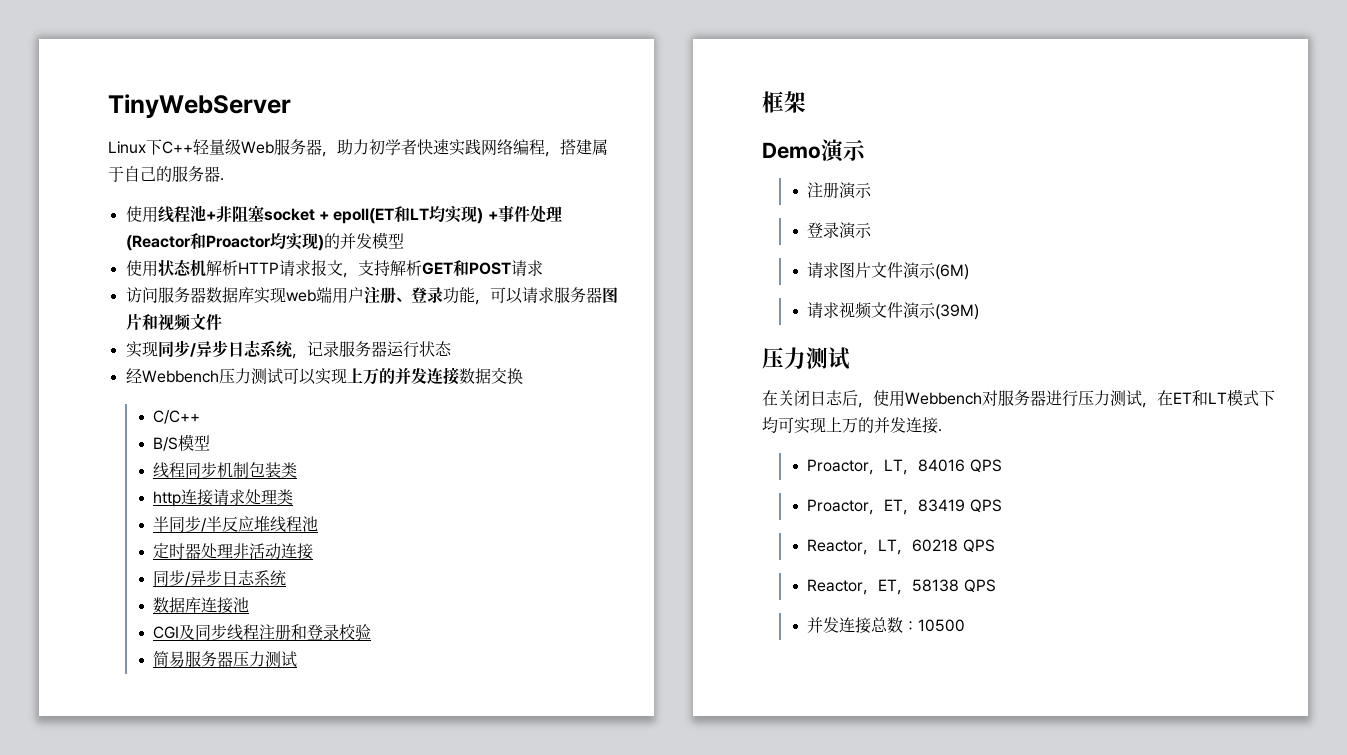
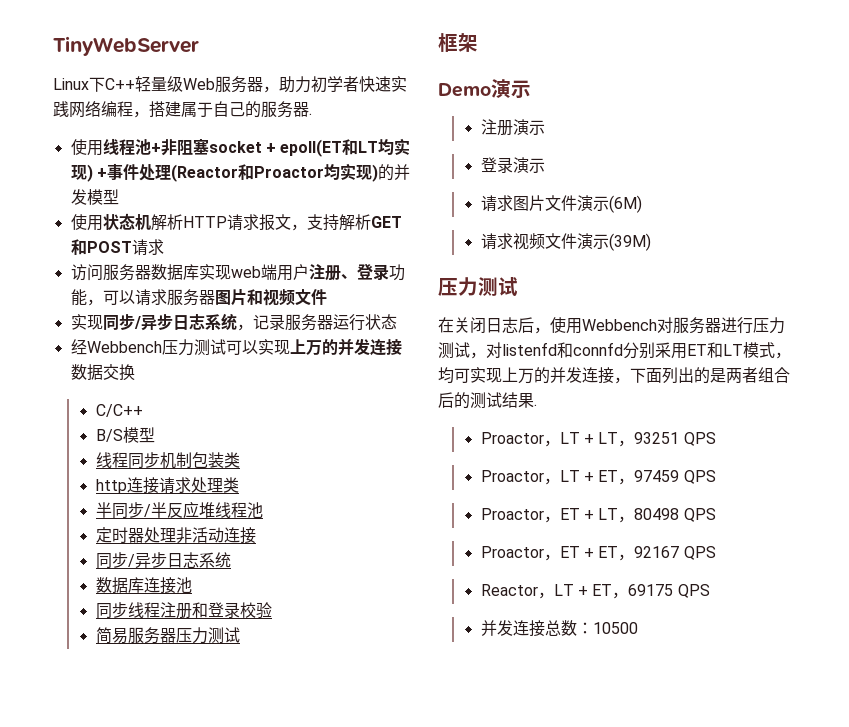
- CGI及同步线程注册和登录校验
+ 同步线程注册和登录校验
- 在关闭日志后，使用Webbench对服务器进行压力测试，在ET和LT模式下均可实现上万的并发连接.
- Proactor，LT，84016 QPS
- Proactor，ET，83419 QPS
- Reactor，LT，60218 QPS
- Reactor，ET，58138 QPS
+ 在关闭日志后，使用Webbench对服务器进行压力测试，对listenfd和connfd分别采用ET和LT模式，均可实现上万的并发连接，下面列出的是两者组合后的测试结果.
+ Proactor，LT + LT，93251 QPS
+ Proactor，LT + ET，97459 QPS
+ Proactor，ET + LT，80498 QPS
+ Proactor，ET + ET，92167 QPS
+ Reactor，LT + ET，69175 QPS

